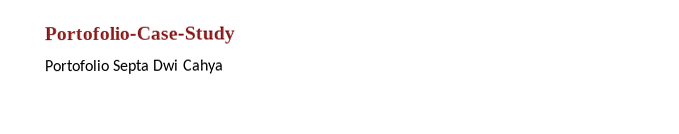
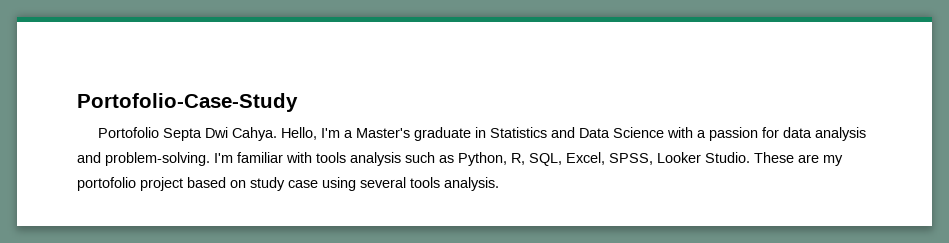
- Portofolio Septa Dwi Cahya
+ Portofolio Septa Dwi Cahya. Hello, I'm a Master's graduate in Statistics and Data Science with a passion for data analysis and problem-solving. I'm familiar with tools analysis such as Python, R, SQL, Excel, SPSS, Looker Studio. These are my portofolio project based on study case using several tools analysis.

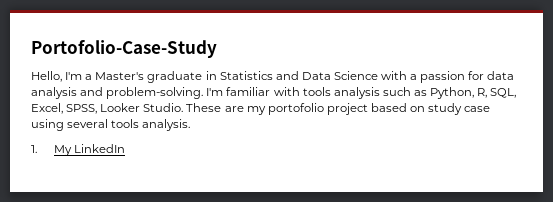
- Portofolio Septa Dwi Cahya.
+ 1. My LinkedIn

